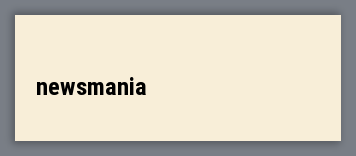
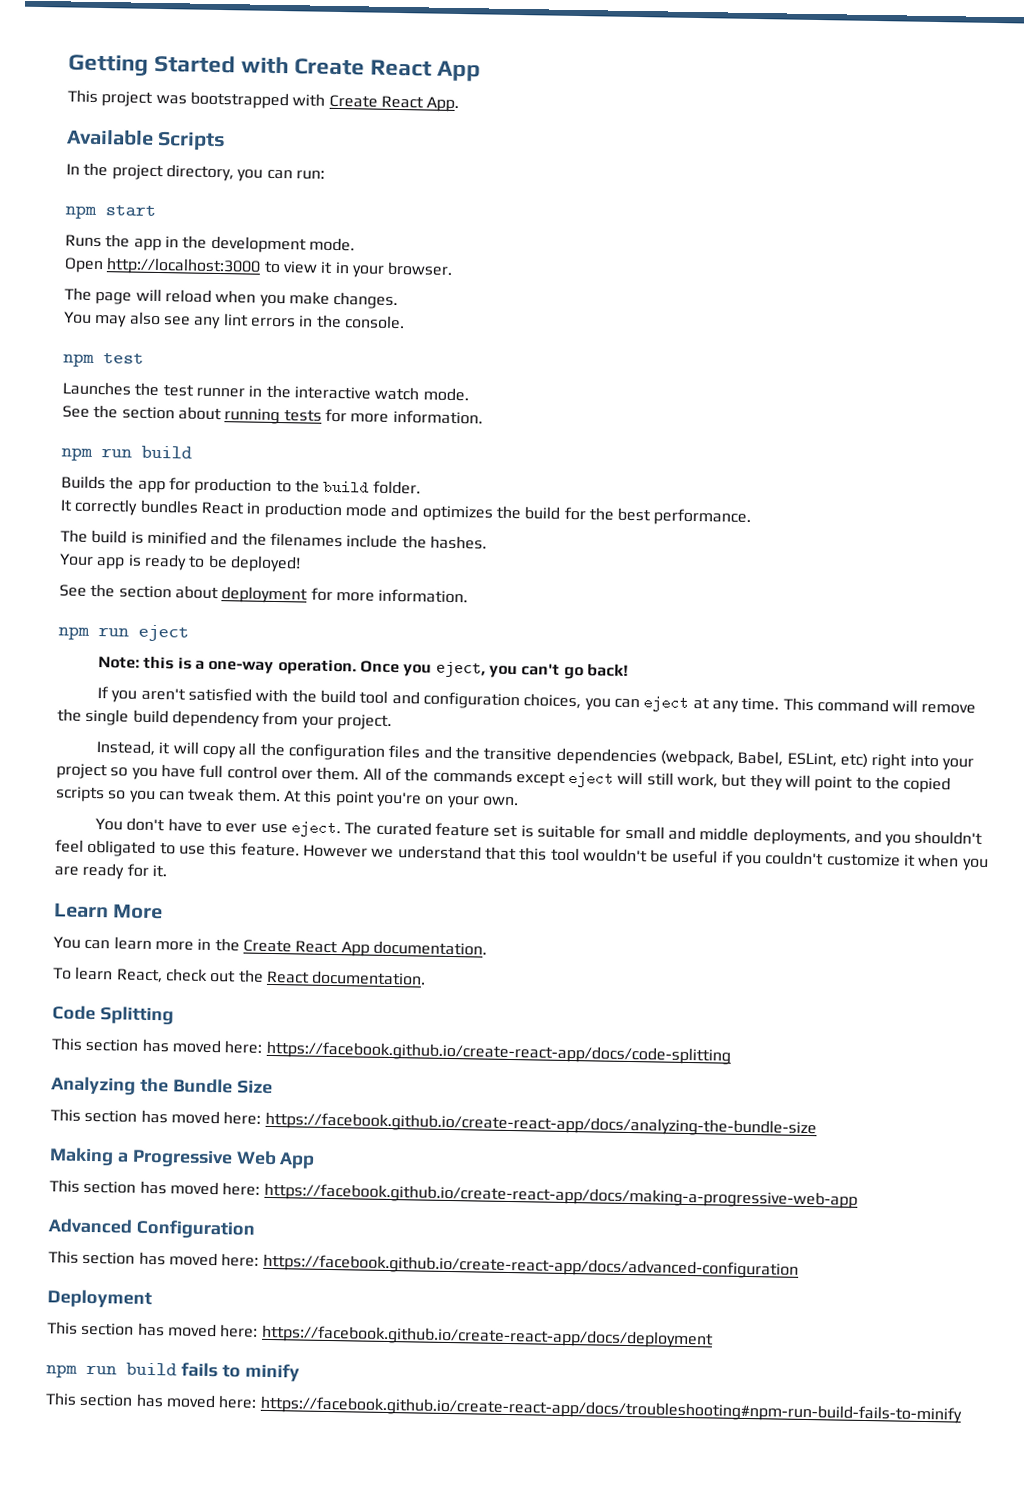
- newsmania
+ Getting Started with Create React App
+ This project was bootstrapped with Create React App.
+ Available Scripts
+ In the project directory, you can run:
+ npm start
+ Runs the app in the development mode.
+ Open http://localhost:3000 to view it in your browser.
+ The page will reload when you make changes.
+ You may also see any lint errors in the console.
+ npm test
+ Launches the test runner in the interactive watch mode.
+ See the section about running tests for more information.
+ npm run build
+ Builds the app for production to the build folder.
+ It correctly bundles React in production mode and optimizes the build for the best performance.
+ The build is minified and the filenames include the hashes.
+ Your app is ready to be deployed!
+ See the section about deployment for more information.
+ npm run eject
+ Note: this is a one-way operation. Once you eject, you can't go back!
+ If you aren't satisfied with the build tool and configuration choices, you can eject at any time. This command will remove the single build dependency from your project.
+ Instead, it will copy all the configuration files and the transitive dependencies (webpack, Babel, ESLint, etc) right into your project so you have full control over them. All of the commands except eject will still work, but they will point to the copied scripts so you can tweak them. At this point you're on your own.
+ You don't have to ever use eject. The curated feature set is suitable for small and middle deployments, and you shouldn't feel obligated to use this feature. However we understand that this tool wouldn't be useful if you couldn't customize it when you are ready for it.
+ Learn More
+ You can learn more in the Create React App documentation.
+ To learn React, check out the React documentation.
+ Code Splitting
+ This section has moved here: https://facebook.github.io/create-react-app/docs/code-splitting
+ Analyzing the Bundle Size
+ This section has moved here: https://facebook.github.io/create-react-app/docs/analyzing-the-bundle-size
+ Making a Progressive Web App
+ This section has moved here: https://facebook.github.io/create-react-app/docs/making-a-progressive-web-app
+ Advanced Configuration
+ This section has moved here: https://facebook.github.io/create-react-app/docs/advanced-configuration
+ Deployment
+ This section has moved here: https://facebook.github.io/create-react-app/docs/deployment
+ npm run build fails to minify
+ This section has moved here: https://facebook.github.io/create-react-app/docs/troubleshooting#npm-run-build-fails-to-minify

